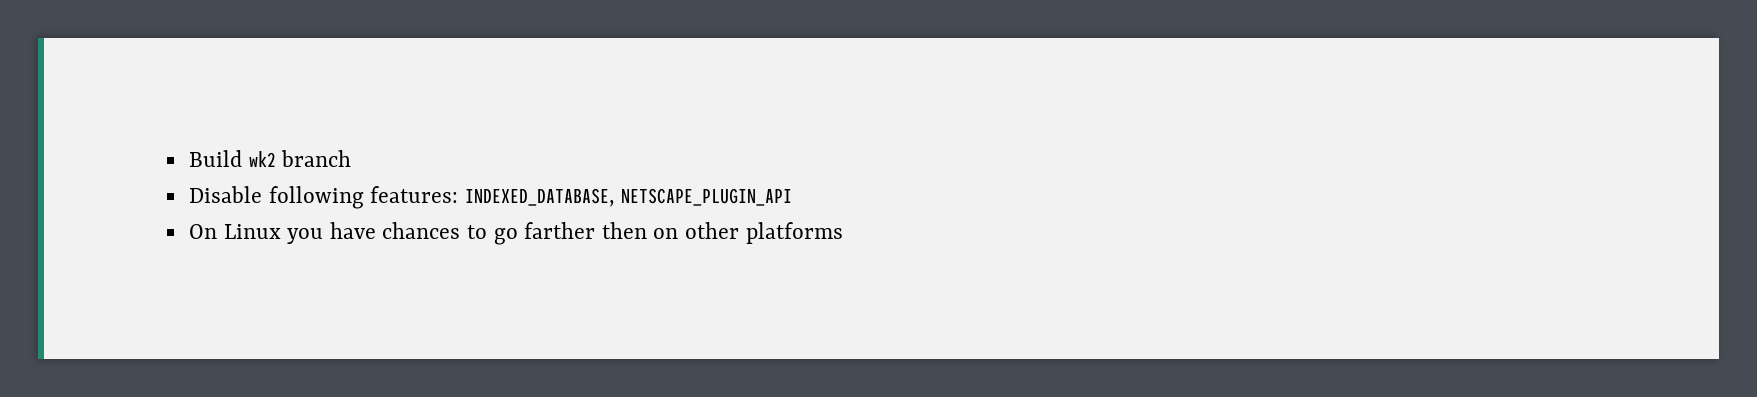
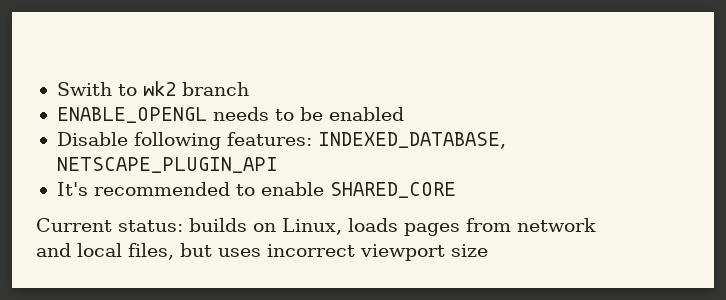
- Build wk2 branch
+ Swith to wk2 branch
+ ENABLE_OPENGL needs to be enabled
- On Linux you have chances to go farther then on other platforms
+ It's recommended to enable SHARED_CORE
+ Current status: builds on Linux, loads pages from network and local files, but uses incorrect viewport size

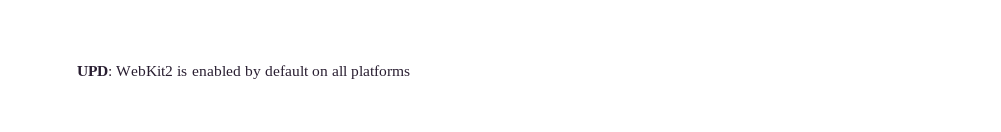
- Swith to wk2 branch
- ENABLE_OPENGL needs to be enabled
- Disable following features: INDEXED_DATABASE, NETSCAPE_PLUGIN_API
- It's recommended to enable SHARED_CORE
- Current status: builds on Linux, loads pages from network and local files, but uses incorrect viewport size
+ UPD: WebKit2 is enabled by default on all platforms

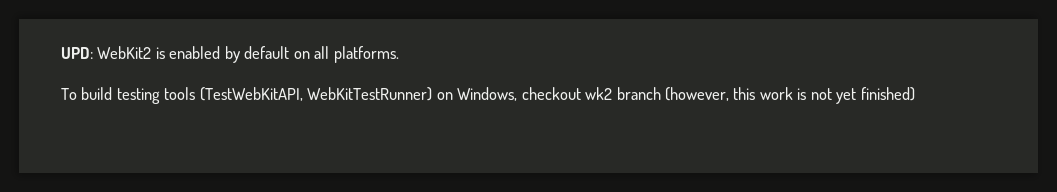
- UPD: WebKit2 is enabled by default on all platforms
+ UPD: WebKit2 is enabled by default on all platforms.
+ To build testing tools (TestWebKitAPI, WebKitTestRunner) on Windows, checkout wk2 branch (however, this work is not yet finished)

